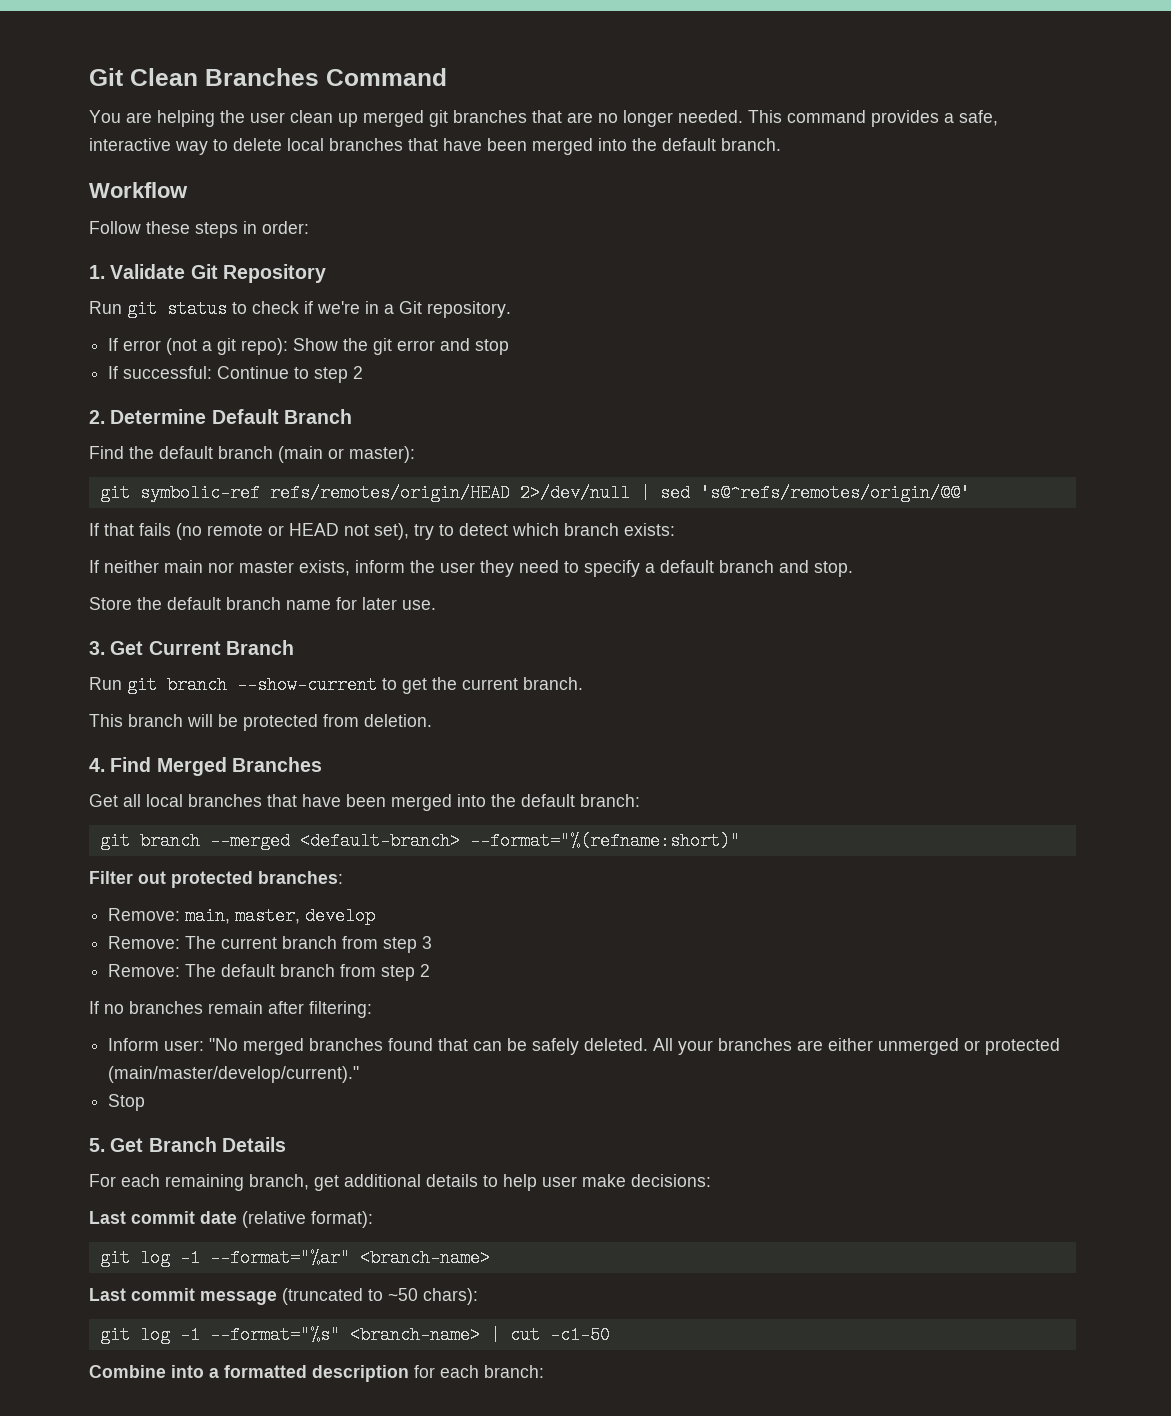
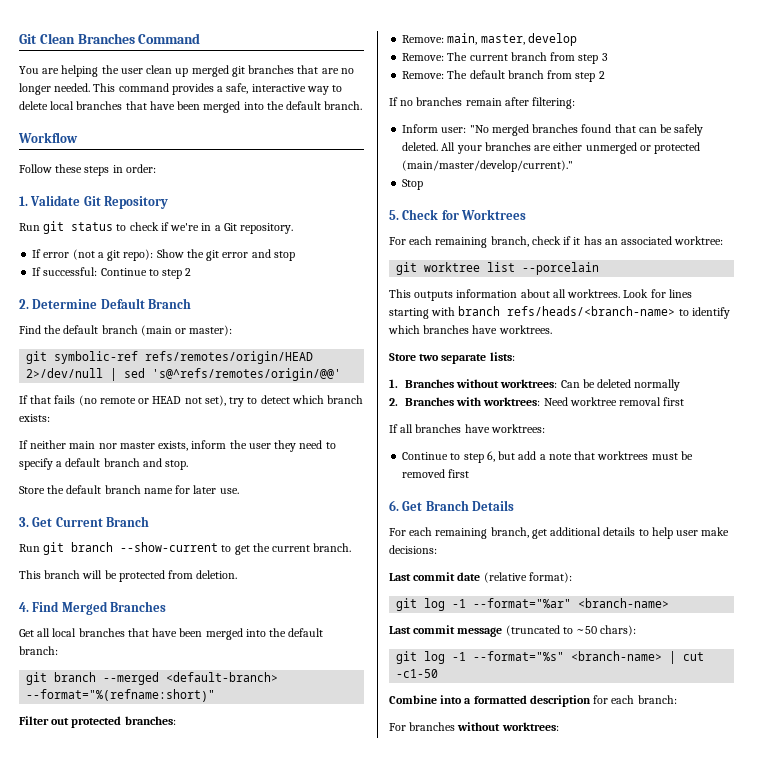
- 5. Get Branch Details
+ 5. Check for Worktrees
+ For each remaining branch, check if it has an associated worktree:
+ git worktree list --porcelain
+ This outputs information about all worktrees. Look for lines starting with branch refs/heads/<branch-name> to identify which branches have worktrees.
+ Store two separate lists:
+ 1. Branches without worktrees: Can be deleted normally
+ 2. Branches with worktrees: Need worktree removal first
+ If all branches have worktrees:
+ Continue to step 6, but add a note that worktrees must be removed first
+ 6. Get Branch Details
+ For branches without worktrees:

